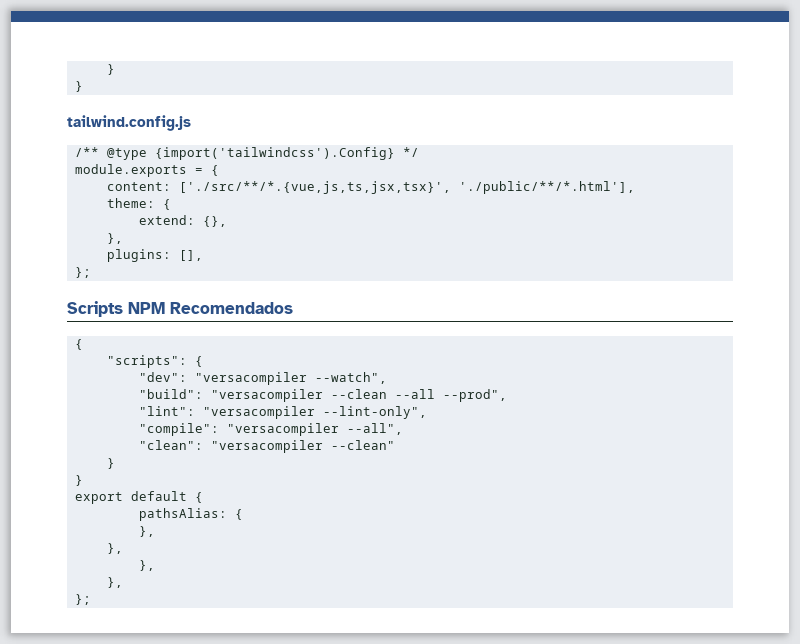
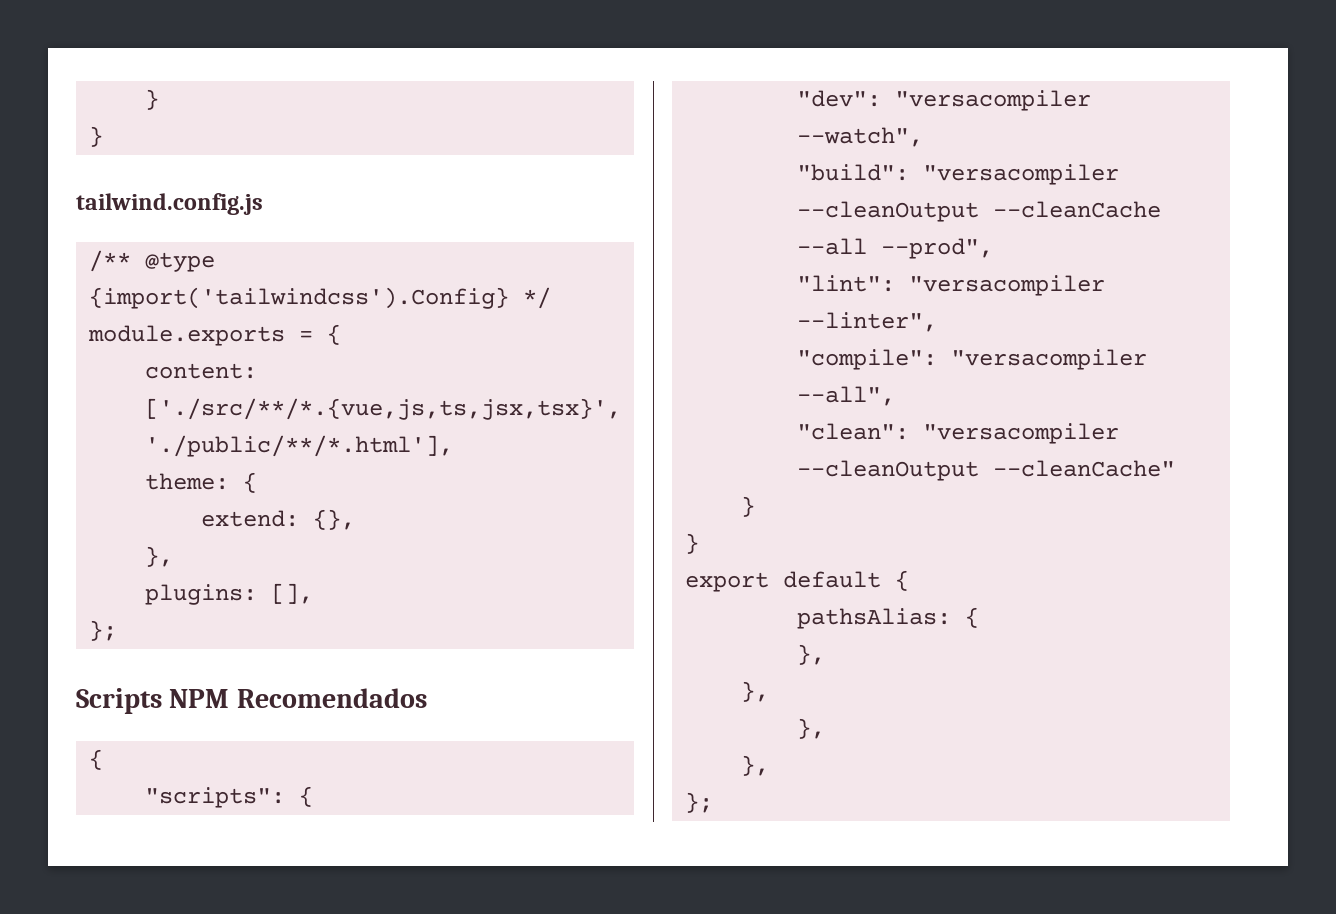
- "build": "versacompiler --clean --all --prod",
+ "build": "versacompiler --cleanOutput --cleanCache --all --prod",
- "lint": "versacompiler --lint-only",
+ "lint": "versacompiler --linter",
- "clean": "versacompiler --clean"
+ "clean": "versacompiler --cleanOutput --cleanCache"

